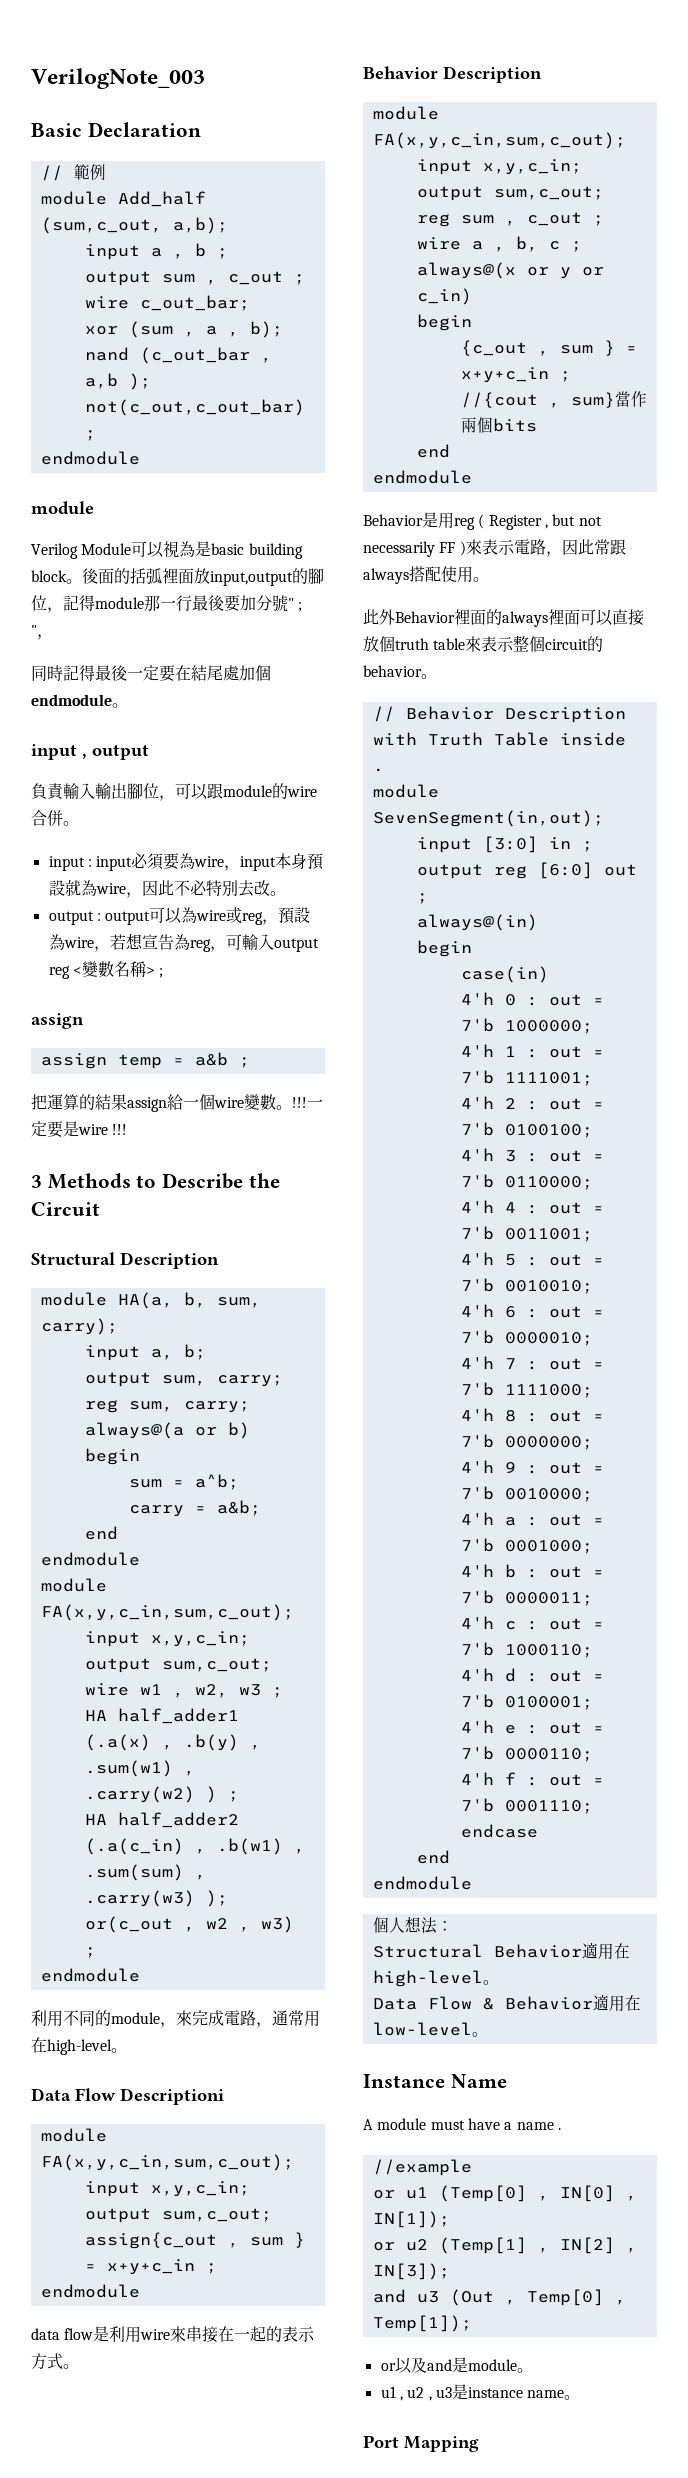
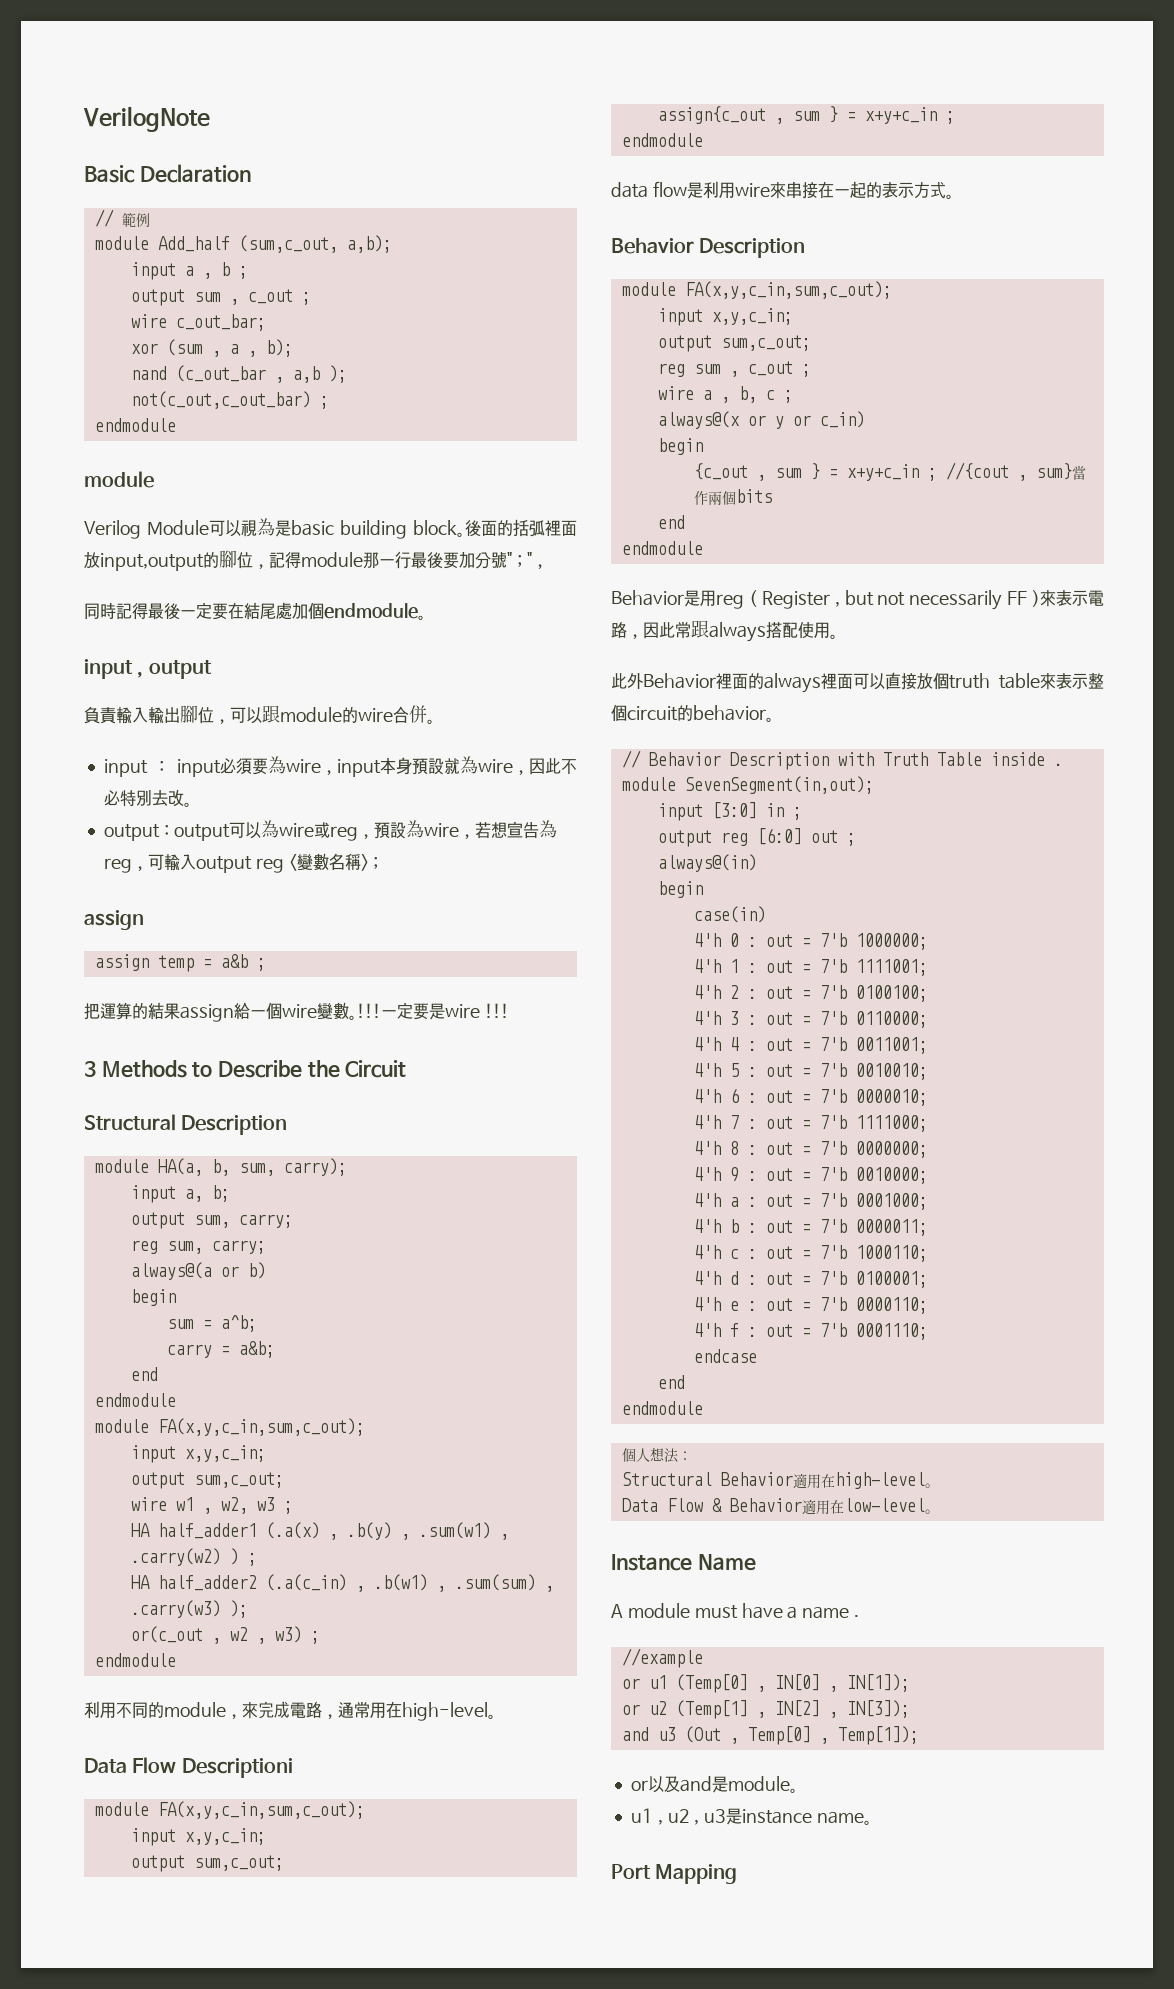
- VerilogNote_003
+ VerilogNote

